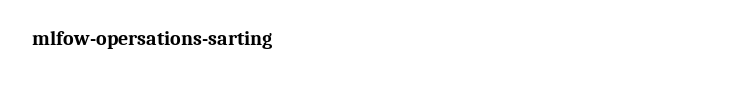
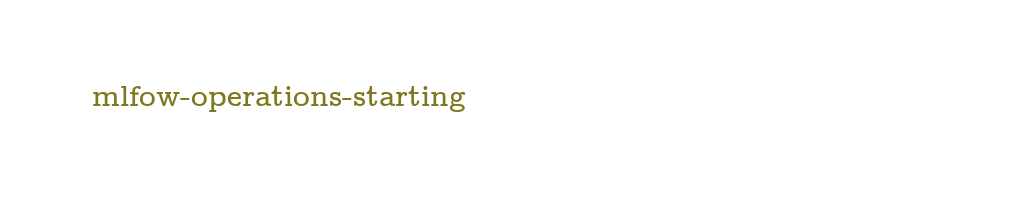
- mlfow-opersations-sarting
+ mlfow-operations-starting

